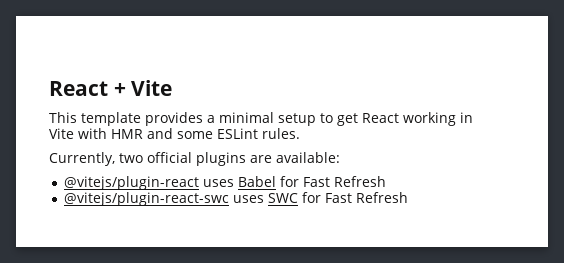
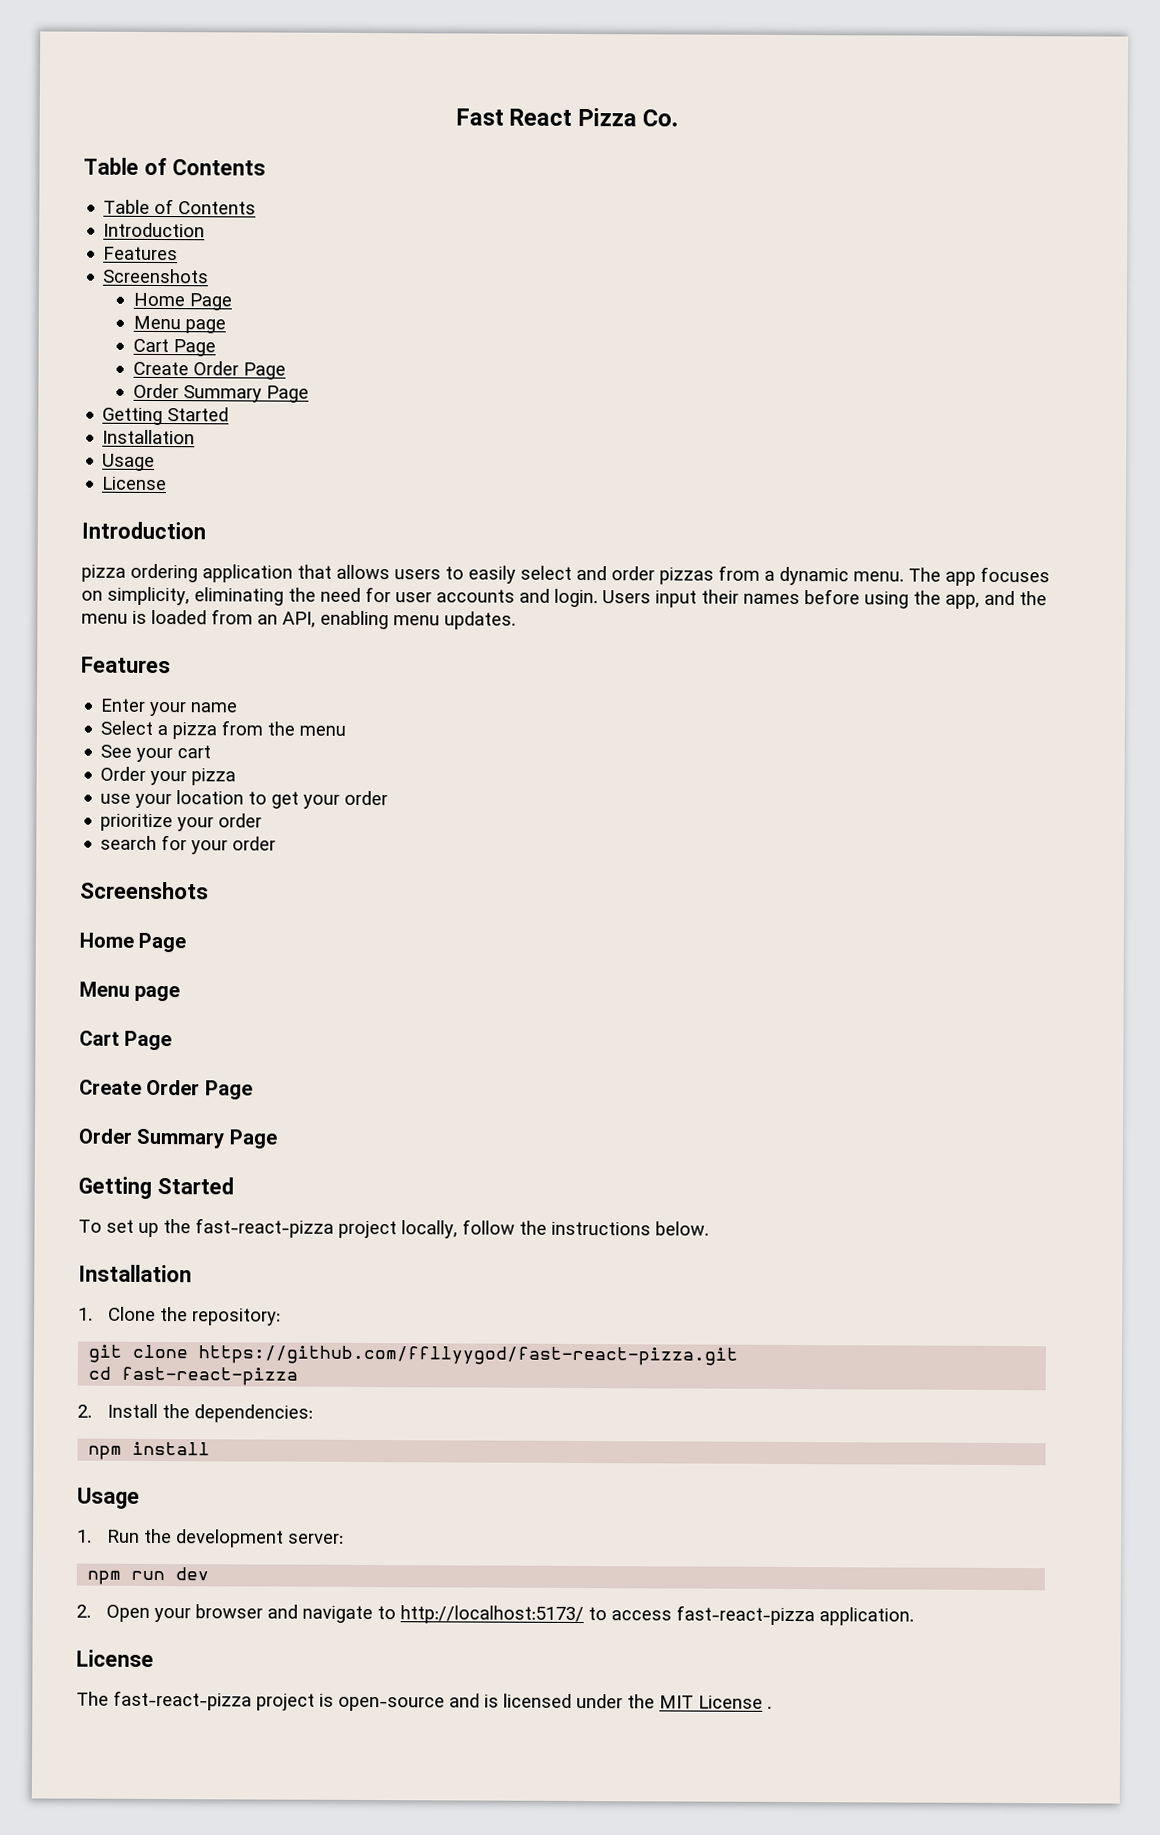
- React + Vite
- This template provides a minimal setup to get React working in Vite with HMR and some ESLint rules.
- Currently, two official plugins are available:
- @vitejs/plugin-react uses Babel for Fast Refresh
- @vitejs/plugin-react-swc uses SWC for Fast Refresh
+ Fast React Pizza Co.
+ Table of Contents
+ Table of Contents
+ Introduction
+ Features
+ Screenshots
+ Home Page
+ Menu page
+ Cart Page
+ Create Order Page
+ Order Summary Page
+ Getting Started
+ Installation
+ Usage
+ License
+ Introduction
+ pizza ordering application that allows users to easily select and order pizzas from a dynamic menu. The app focuses on simplicity, eliminating the need for user accounts and login. Users input their names before using the app, and the menu is loaded from an API, enabling menu updates.
+ Features
+ Enter your name
+ Select a pizza from the menu
+ See your cart
+ Order your pizza
+ use your location to get your order
+ prioritize your order
+ search for your order
+ Screenshots
+ Home Page
+ Menu page
+ Cart Page
+ Create Order Page
+ Order Summary Page
+ Getting Started
+ To set up the fast-react-pizza project locally, follow the instructions below.
+ Installation
+ 1. Clone the repository:
+ git clone https://github.com/ffllyygod/fast-react-pizza.git
+ cd fast-react-pizza
+ 2. Install the dependencies:
+ npm install
+ Usage
+ 1. Run the development server:
+ npm run dev
+ 2. Open your browser and navigate to http://localhost:5173/ to access fast-react-pizza application.
+ License
+ The fast-react-pizza project is open-source and is licensed under the MIT License .

